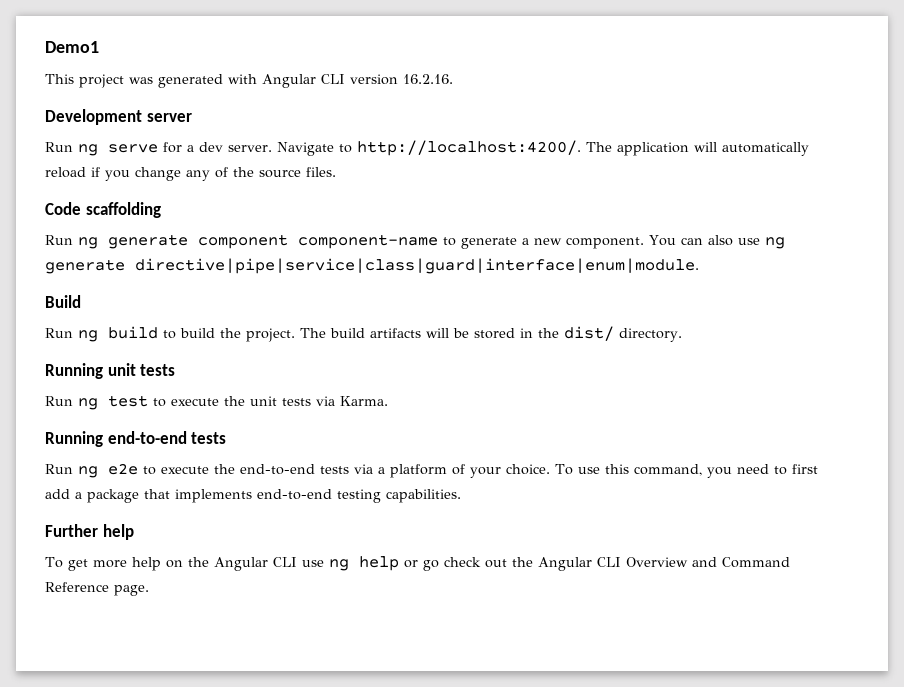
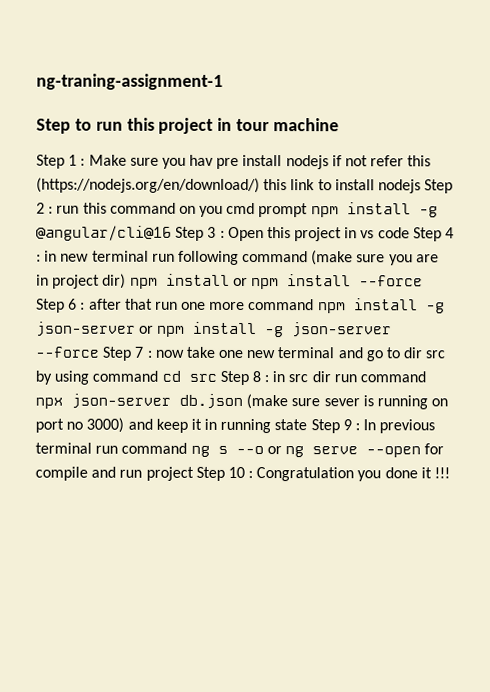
- Demo1
- This project was generated with Angular CLI version 16.2.16.
- Development server
- Run ng serve for a dev server. Navigate to http://localhost:4200/. The application will automatically reload if you change any of the source files.
- Code scaffolding
- Run ng generate component component-name to generate a new component. You can also use ng generate directive|pipe|service|class|guard|interface|enum|module.
- Build
- Run ng build to build the project. The build artifacts will be stored in the dist/ directory.
- Running unit tests
- Run ng test to execute the unit tests via Karma.
- Running end-to-end tests
- Run ng e2e to execute the end-to-end tests via a platform of your choice. To use this command, you need to first add a package that implements end-to-end testing capabilities.
- Further help
- To get more help on the Angular CLI use ng help or go check out the Angular CLI Overview and Command Reference page.
+ ng-traning-assignment-1
+ Step to run this project in tour machine
+ Step 1 : Make sure you hav pre install nodejs if not refer this (https://nodejs.org/en/download/) this link to install nodejs Step 2 : run this command on you cmd prompt npm install -g @angular/cli@16 Step 3 : Open this project in vs code Step 4 : in new terminal run following command (make sure you are in project dir) npm install or npm install --force Step 6 : after that run one more command npm install -g json-server or npm install -g json-server --force Step 7 : now take one new terminal and go to dir src by using command cd src Step 8 : in src dir run command npx json-server db.json (make sure sever is running on port no 3000) and keep it in running state Step 9 : In previous terminal run command ng s --o or ng serve --open for compile and run project Step 10 : Congratulation you done it !!!

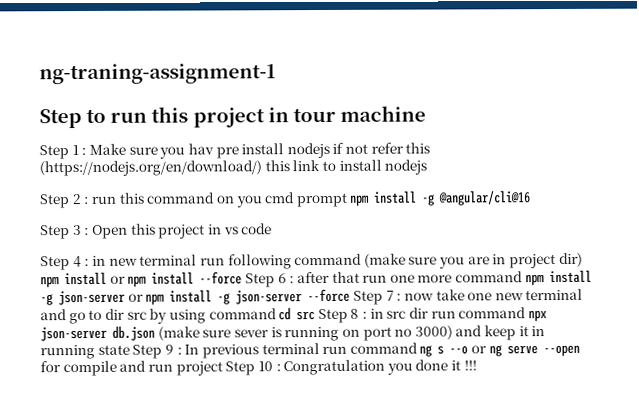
- Make sure you hav pre install nodejs if not refer this (https://nodejs.org/en/download/) this link to install nodejs Step 2 :
+ Make sure you hav pre install nodejs if not refer this (https://nodejs.org/en/download/) this link to install nodejs
+ Step 2 :
- run this command on you cmd prompt npm install -g @angular/cli@16 Step 3 :
+ run this command on you cmd prompt npm install -g @angular/cli@16
+ Step 3 :
- Open this project in vs code Step 4 :
+ Open this project in vs code
+ Step 4 :

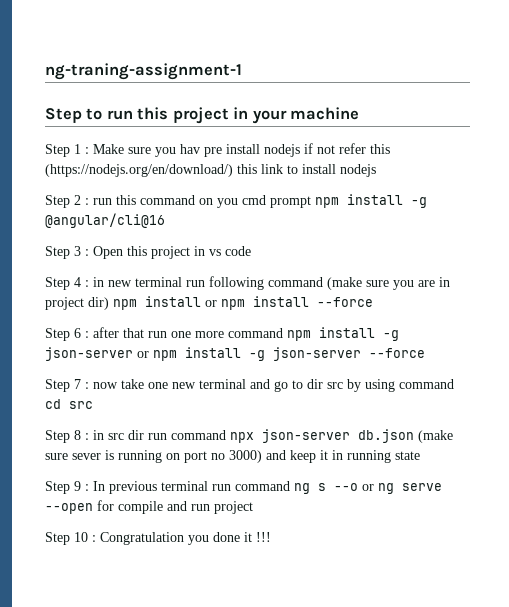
- Step to run this project in tour machine
+ Step to run this project in your machine
- in new terminal run following command (make sure you are in project dir) npm install or npm install --force Step 6 :
+ in new terminal run following command (make sure you are in project dir) npm install or npm install --force
+ Step 6 :
- after that run one more command npm install -g json-server or npm install -g json-server --force Step 7 :
+ after that run one more command npm install -g json-server or npm install -g json-server --force
+ Step 7 :
- now take one new terminal and go to dir src by using command cd src Step 8 :
+ now take one new terminal and go to dir src by using command cd src
+ Step 8 :
- in src dir run command npx json-server db.json (make sure sever is running on port no 3000) and keep it in running state Step 9 :
+ in src dir run command npx json-server db.json (make sure sever is running on port no 3000) and keep it in running state
+ Step 9 :
- In previous terminal run command ng s --o or ng serve --open for compile and run project Step 10 :
+ In previous terminal run command ng s --o or ng serve --open for compile and run project
+ Step 10 :

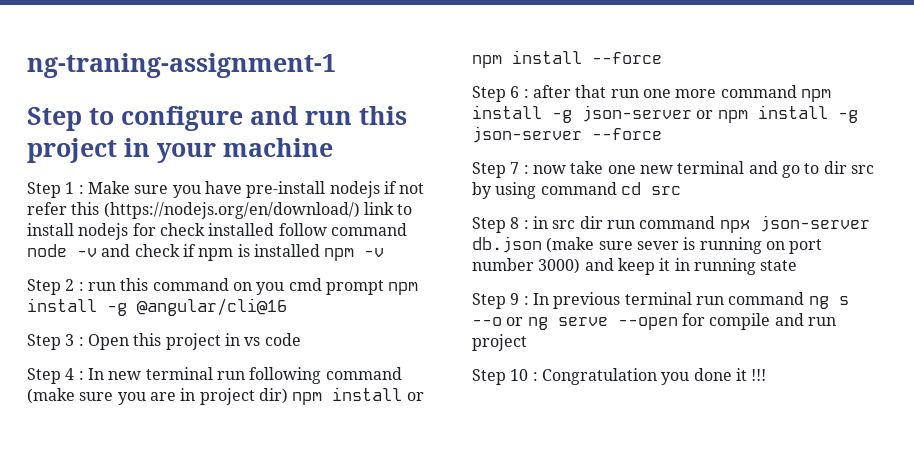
- Step to run this project in your machine
+ Step to configure and run this project in your machine
- Step 1 : Make sure you hav pre install nodejs if not refer this (https://nodejs.org/en/download/) this link to install nodejs
+ Step 1 : Make sure you have pre-install nodejs if not refer this (https://nodejs.org/en/download/) link to install nodejs for check installed follow command node -v and check if npm is installed npm -v
- Step 4 : in new terminal run following command (make sure you are in project dir) npm install or npm install --force
+ Step 4 : In new terminal run following command (make sure you are in project dir) npm install or npm install --force
- Step 8 : in src dir run command npx json-server db.json (make sure sever is running on port no 3000) and keep it in running state
+ Step 8 : in src dir run command npx json-server db.json (make sure sever is running on port number 3000) and keep it in running state

